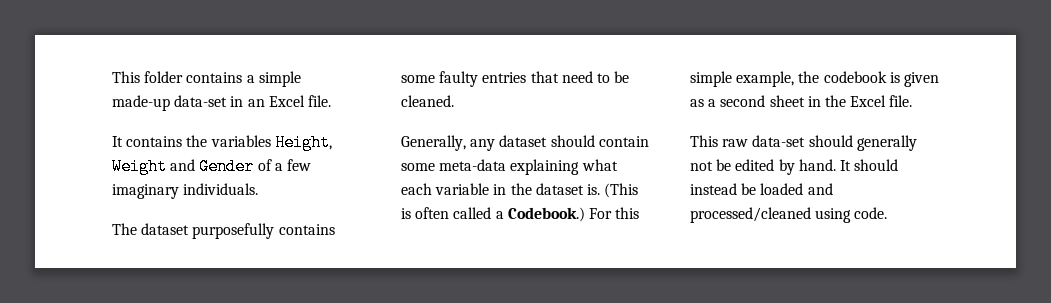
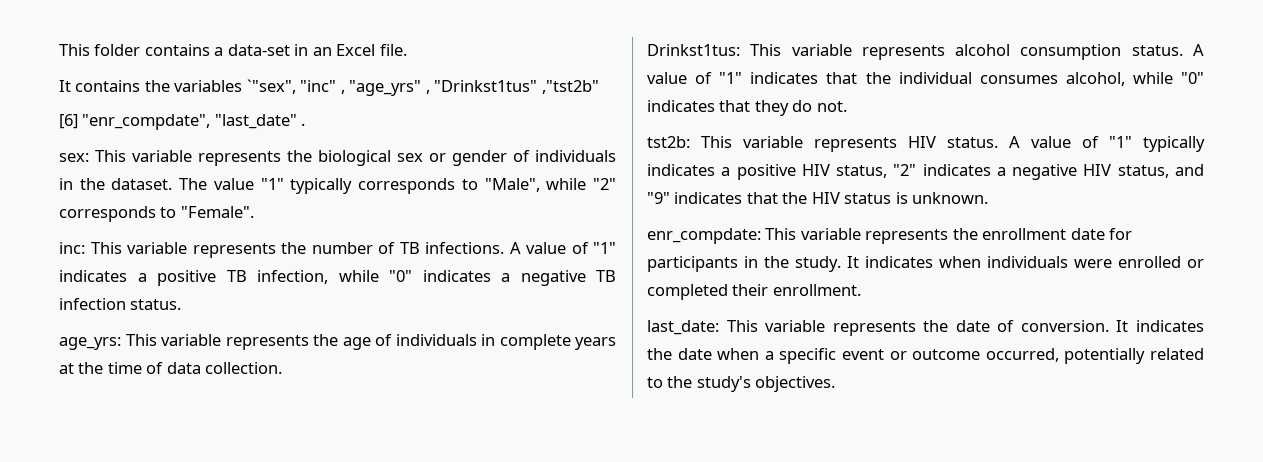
- This folder contains a simple made-up data-set in an Excel file.
+ This folder contains a data-set in an Excel file.
- It contains the variables Height, Weight and Gender of a few imaginary individuals.
- The dataset purposefully contains some faulty entries that need to be cleaned.
- Generally, any dataset should contain some meta-data explaining what each variable in the dataset is. (This is often called a Codebook.) For this simple example, the codebook is given as a second sheet in the Excel file.
- This raw data-set should generally not be edited by hand. It should instead be loaded and processed/cleaned using code.
+ It contains the variables `"sex", "inc" , "age_yrs" , "Drinkst1tus" ,"tst2b"
+ [6] "enr_compdate", "last_date" .
+ sex: This variable represents the biological sex or gender of individuals in the dataset. The value "1" typically corresponds to "Male", while "2" corresponds to "Female".
+ inc: This variable represents the number of TB infections. A value of "1" indicates a positive TB infection, while "0" indicates a negative TB infection status.
+ age_yrs: This variable represents the age of individuals in complete years at the time of data collection.
+ Drinkst1tus: This variable represents alcohol consumption status. A value of "1" indicates that the individual consumes alcohol, while "0" indicates that they do not.
+ tst2b: This variable represents HIV status. A value of "1" typically indicates a positive HIV status, "2" indicates a negative HIV status, and "9" indicates that the HIV status is unknown.
+ enr_compdate: This variable represents the enrollment date for participants in the study. It indicates when individuals were enrolled or completed their enrollment.
+ last_date: This variable represents the date of conversion. It indicates the date when a specific event or outcome occurred, potentially related to the study's objectives.

